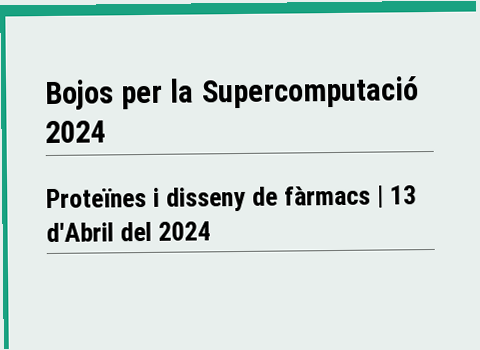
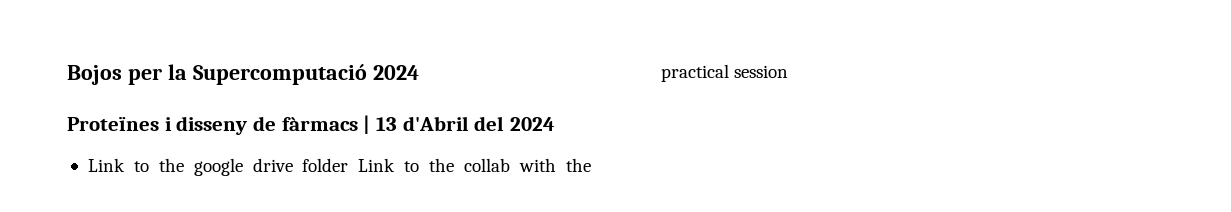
+ Link to the google drive folder Link to the collab with the practical session

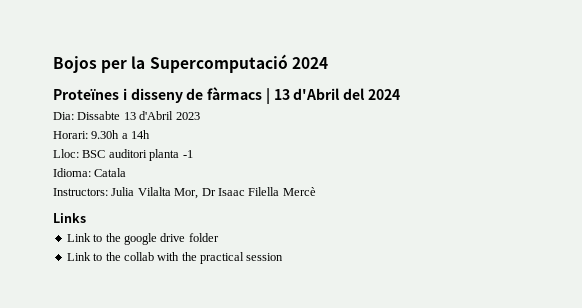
+ Dia: Dissabte 13 d'Abril 2023
+ Horari: 9.30h a 14h
+ Lloc: BSC auditori planta -1
+ Idioma: Catala
+ Instructors: Julia Vilalta Mor, Dr Isaac Filella Mercè
+ Links
- Link to the google drive folder Link to the collab with the practical session
+ Link to the google drive folder
+ Link to the collab with the practical session

